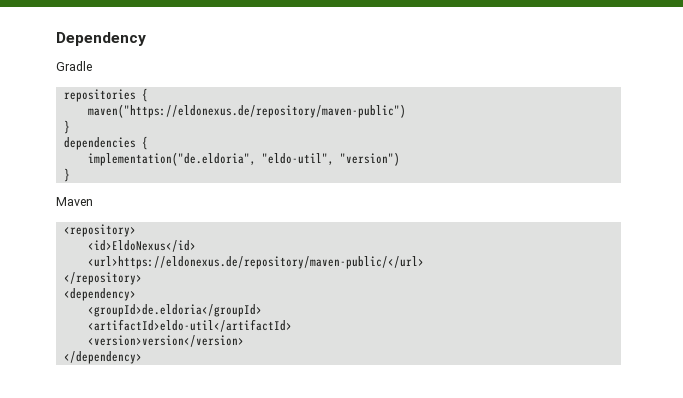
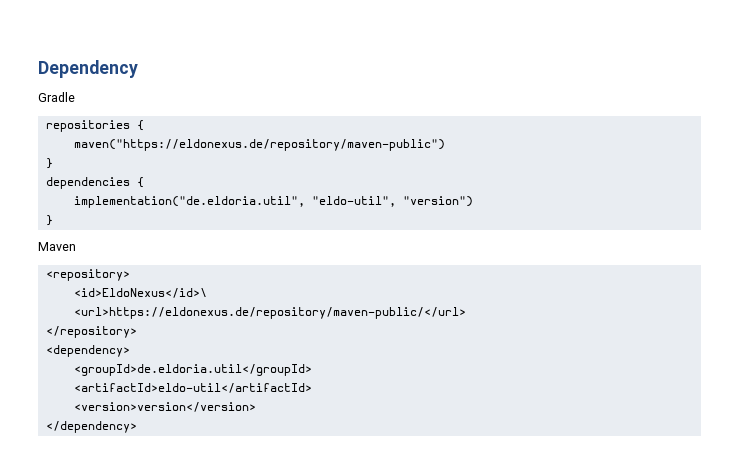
- implementation("de.eldoria", "eldo-util", "version")
+ implementation("de.eldoria.util", "eldo-util", "version")
- <id>EldoNexus</id>
+ <id>EldoNexus</id>\
- <groupId>de.eldoria</groupId>
+ <groupId>de.eldoria.util</groupId>

